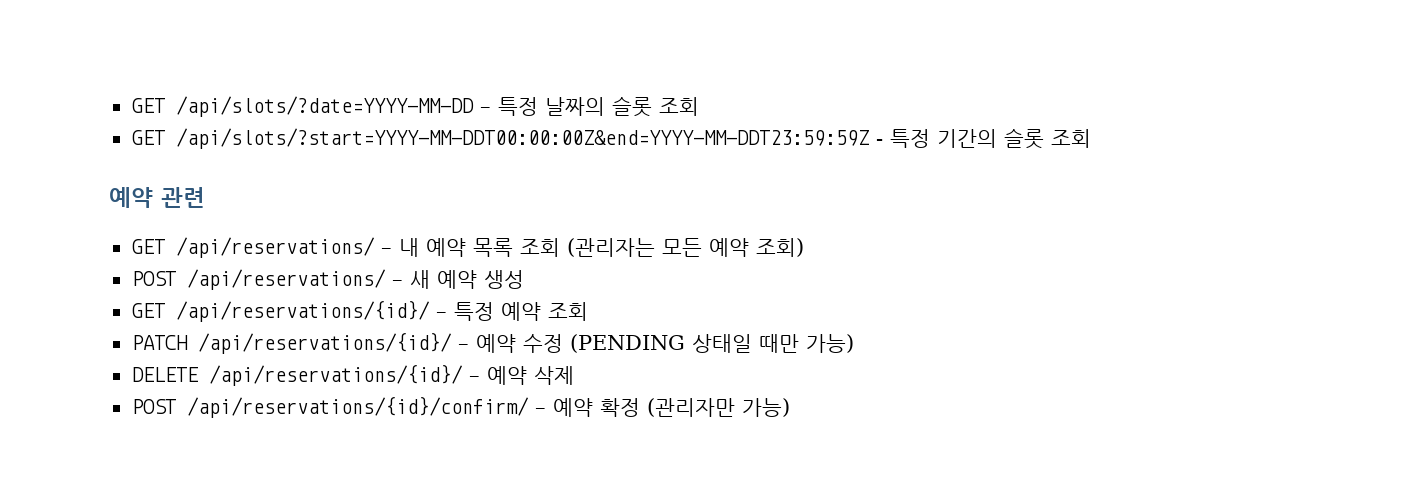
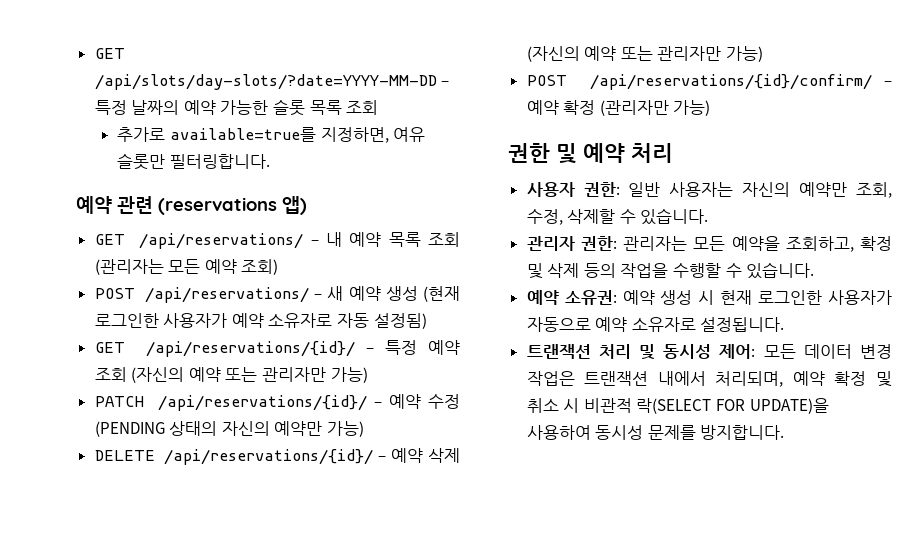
- GET /api/slots/?date=YYYY-MM-DD – 특정 날짜의 슬롯 조회
- GET /api/slots/?start=YYYY-MM-DDT00:00:00Z&end=YYYY-MM-DDT23:59:59Z - 특정 기간의 슬롯 조회
+ GET /api/slots/day-slots/?date=YYYY-MM-DD – 특정 날짜의 예약 가능한 슬롯 목록 조회
+ 추가로 available=true를 지정하면, 여유 슬롯만 필터링합니다.
- 예약 관련
+ 예약 관련 (reservations 앱)
- POST /api/reservations/ – 새 예약 생성
+ POST /api/reservations/ – 새 예약 생성 (현재 로그인한 사용자가 예약 소유자로 자동 설정됨)
- GET /api/reservations/{id}/ – 특정 예약 조회
+ GET /api/reservations/{id}/ – 특정 예약 조회 (자신의 예약 또는 관리자만 가능)
- PATCH /api/reservations/{id}/ – 예약 수정 (PENDING 상태일 때만 가능)
+ PATCH /api/reservations/{id}/ – 예약 수정 (PENDING 상태의 자신의 예약만 가능)
- DELETE /api/reservations/{id}/ – 예약 삭제
+ DELETE /api/reservations/{id}/ – 예약 삭제 (자신의 예약 또는 관리자만 가능)
+ 권한 및 예약 처리
+ 사용자 권한: 일반 사용자는 자신의 예약만 조회, 수정, 삭제할 수 있습니다.
+ 관리자 권한: 관리자는 모든 예약을 조회하고, 확정 및 삭제 등의 작업을 수행할 수 있습니다.
+ 예약 소유권: 예약 생성 시 현재 로그인한 사용자가 자동으로 예약 소유자로 설정됩니다.
+ 트랜잭션 처리 및 동시성 제어: 모든 데이터 변경 작업은 트랜잭션 내에서 처리되며, 예약 확정 및 취소 시 비관적 락(SELECT FOR UPDATE)을 사용하여 동시성 문제를 방지합니다.

